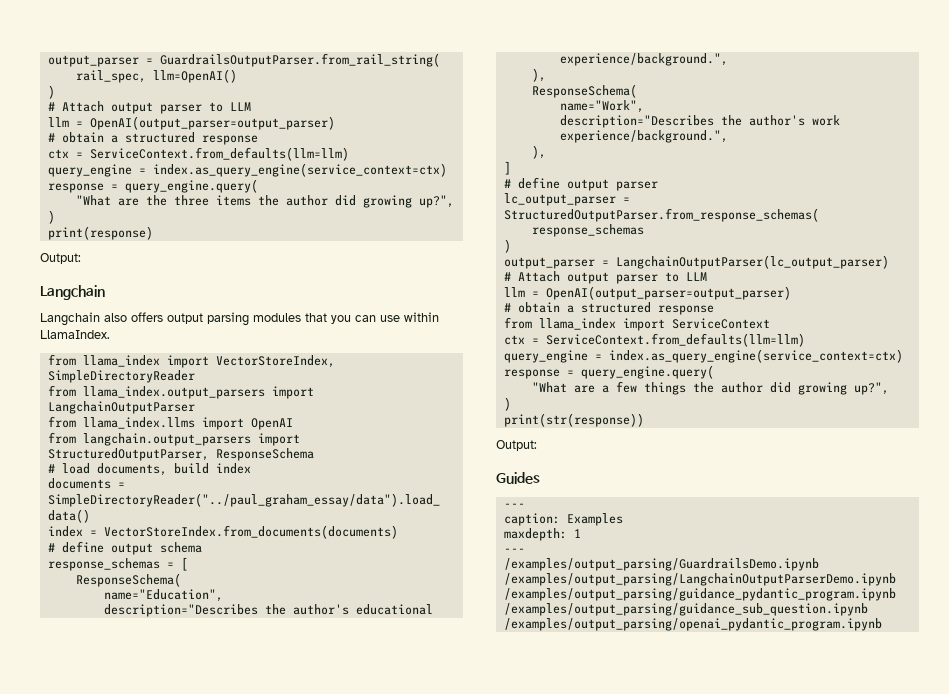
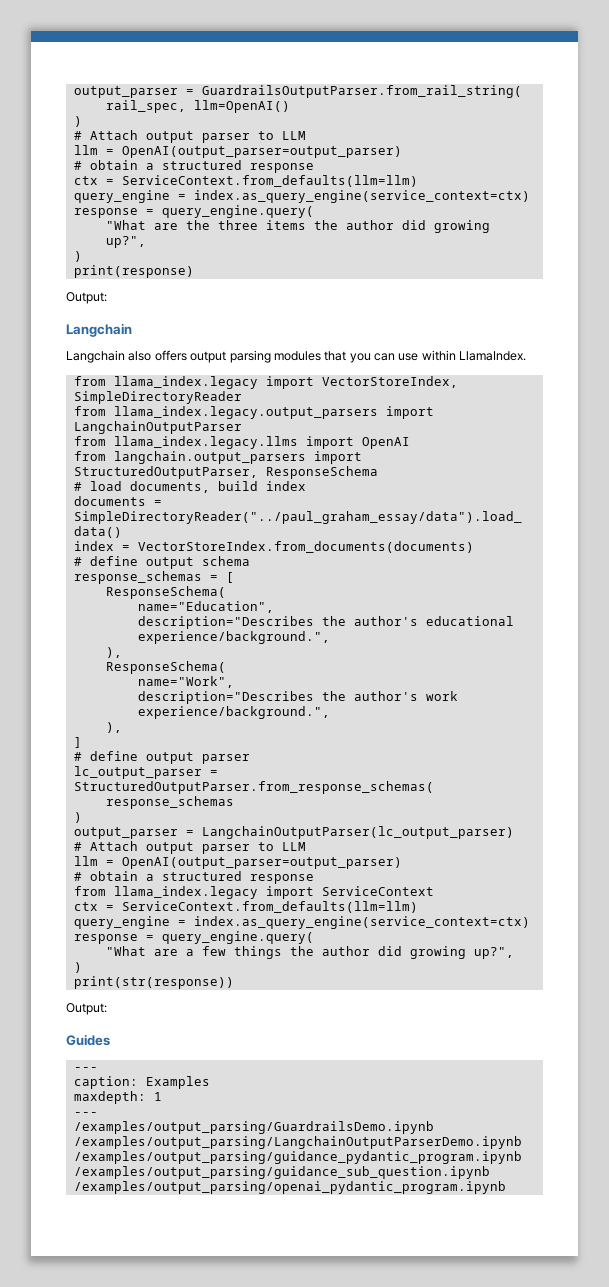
- from llama_index import VectorStoreIndex, SimpleDirectoryReader
+ from llama_index.legacy import VectorStoreIndex, SimpleDirectoryReader
- from llama_index.output_parsers import LangchainOutputParser
+ from llama_index.legacy.output_parsers import LangchainOutputParser
- from llama_index.llms import OpenAI
+ from llama_index.legacy.llms import OpenAI
- from llama_index import ServiceContext
+ from llama_index.legacy import ServiceContext

